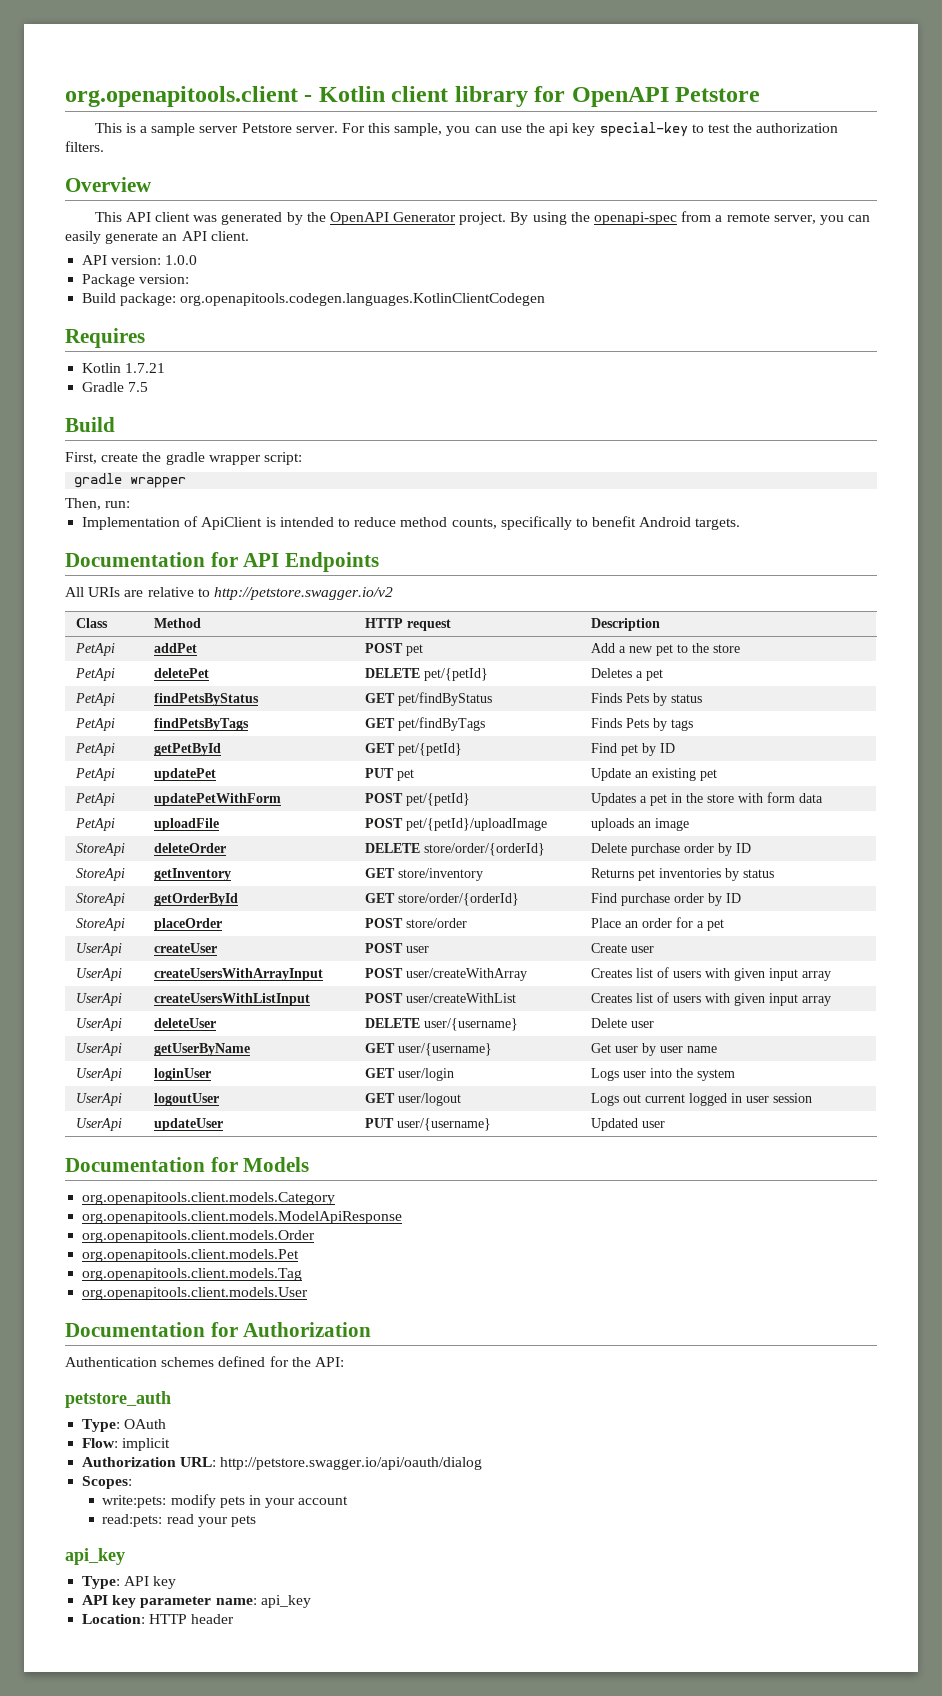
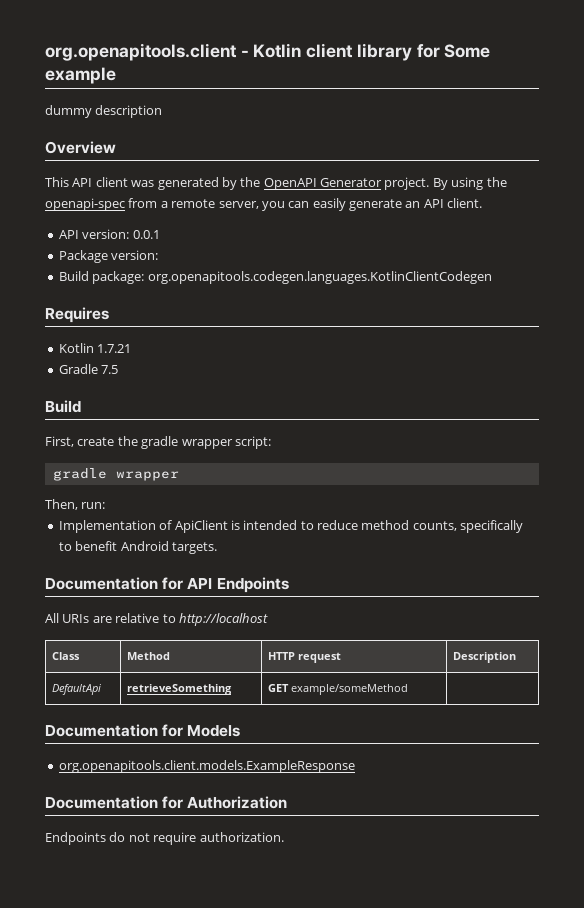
- org.openapitools.client - Kotlin client library for OpenAPI Petstore
- This is a sample server Petstore server. For this sample, you can use the api key special-key to test the authorization filters.
+ org.openapitools.client - Kotlin client library for Some example
+ dummy description
- API version: 1.0.0
+ API version: 0.0.1
- All URIs are relative to http://petstore.swagger.io/v2
+ All URIs are relative to http://localhost
- PetApi | addPet | POST pet | Add a new pet to the store
- PetApi | deletePet | DELETE pet/{petId} | Deletes a pet
- PetApi | findPetsByStatus | GET pet/findByStatus | Finds Pets by status
- PetApi | findPetsByTags | GET pet/findByTags | Finds Pets by tags
- PetApi | getPetById | GET pet/{petId} | Find pet by ID
- PetApi | updatePet | PUT pet | Update an existing pet
- PetApi | updatePetWithForm | POST pet/{petId} | Updates a pet in the store with form data
- PetApi | uploadFile | POST pet/{petId}/uploadImage | uploads an image
- StoreApi | deleteOrder | DELETE store/order/{orderId} | Delete purchase order by ID
- StoreApi | getInventory | GET store/inventory | Returns pet inventories by status
- StoreApi | getOrderById | GET store/order/{orderId} | Find purchase order by ID
- StoreApi | placeOrder | POST store/order | Place an order for a pet
- UserApi | createUser | POST user | Create user
- UserApi | createUsersWithArrayInput | POST user/createWithArray | Creates list of users with given input array
- UserApi | createUsersWithListInput | POST user/createWithList | Creates list of users with given input array
- UserApi | deleteUser | DELETE user/{username} | Delete user
- UserApi | getUserByName | GET user/{username} | Get user by user name
- UserApi | loginUser | GET user/login | Logs user into the system
- UserApi | logoutUser | GET user/logout | Logs out current logged in user session
- UserApi | updateUser | PUT user/{username} | Updated user
+ DefaultApi | retrieveSomething | GET example/someMethod |
  Documentation for Models
- org.openapitools.client.models.Category
- org.openapitools.client.models.ModelApiResponse
- org.openapitools.client.models.Order
- org.openapitools.client.models.Pet
- org.openapitools.client.models.Tag
- org.openapitools.client.models.User
+ org.openapitools.client.models.ExampleResponse
  Documentation for Authorization
- Authentication schemes defined for the API:
- petstore_auth
- Type: OAuth
- Flow: implicit
- Authorization URL: http://petstore.swagger.io/api/oauth/dialog
- Scopes:
- write:pets: modify pets in your account
- read:pets: read your pets
- api_key
- Type: API key
- API key parameter name: api_key
- Location: HTTP header
+ Endpoints do not require authorization.

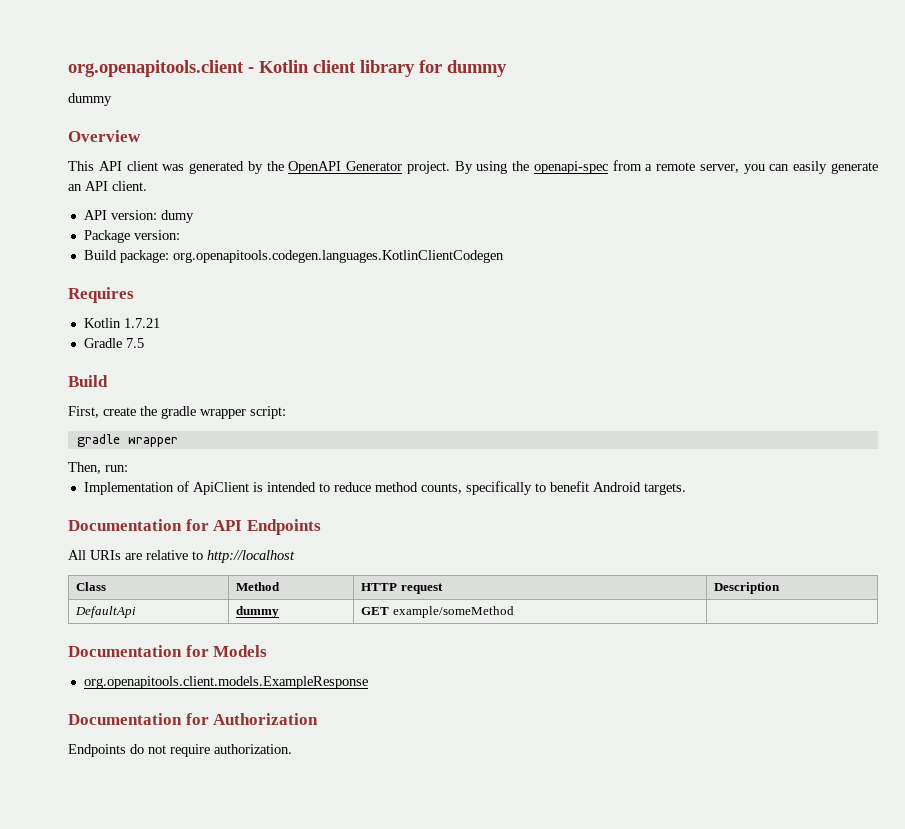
- org.openapitools.client - Kotlin client library for Some example
- dummy description
+ org.openapitools.client - Kotlin client library for dummy
+ dummy
- API version: 0.0.1
+ API version: dumy
- DefaultApi | retrieveSomething | GET example/someMethod |
+ DefaultApi | dummy | GET example/someMethod |

